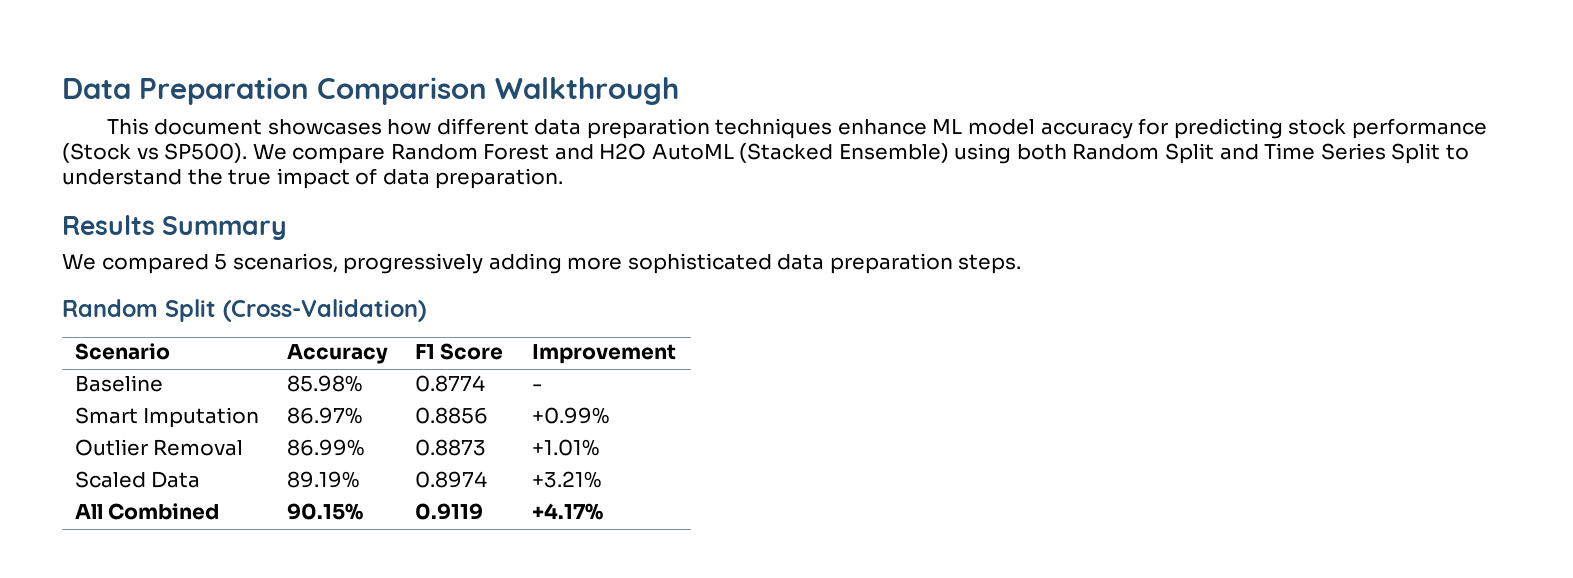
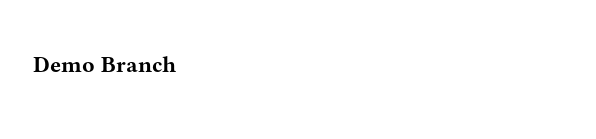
- Data Preparation Comparison Walkthrough
- This document showcases how different data preparation techniques enhance ML model accuracy for predicting stock performance (Stock vs SP500). We compare Random Forest and H2O AutoML (Stacked Ensemble) using both Random Split and Time Series Split to understand the true impact of data preparation.
- Results Summary
- We compared 5 scenarios, progressively adding more sophisticated data preparation steps.
- Random Split (Cross-Validation)
- Scenario | Accuracy | F1 Score | Improvement
- Baseline | 85.98% | 0.8774 | -
- Smart Imputation | 86.97% | 0.8856 | +0.99%
- Outlier Removal | 86.99% | 0.8873 | +1.01%
- Scaled Data | 89.19% | 0.8974 | +3.21%
- All Combined | 90.15% | 0.9119 | +4.17%
+ Demo Branch

